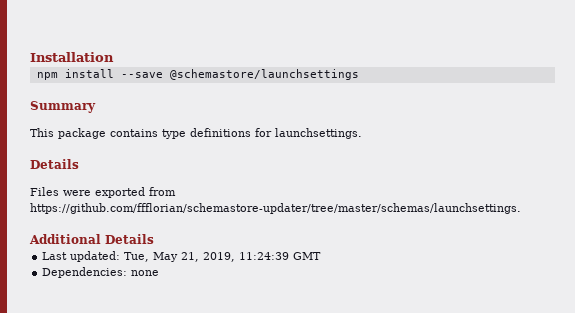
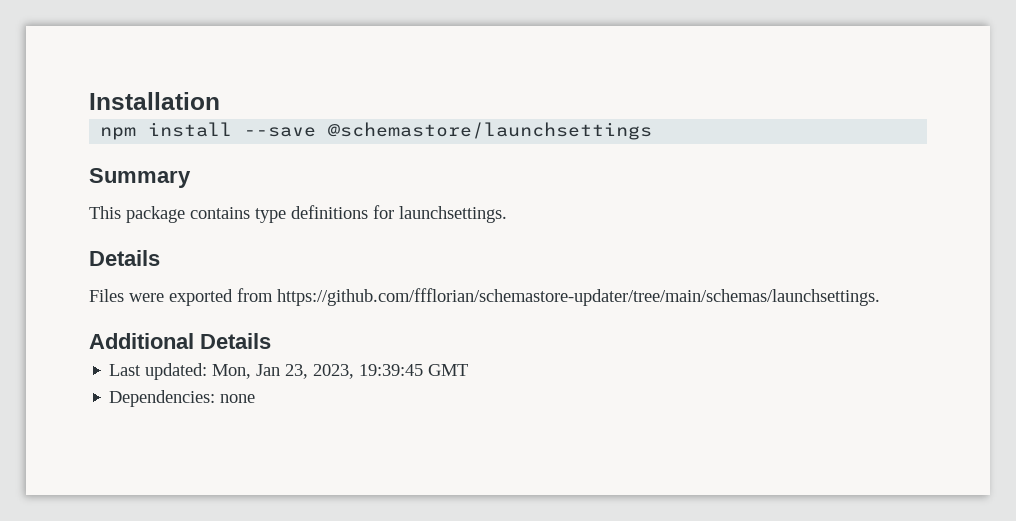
- Files were exported from https://github.com/ffflorian/schemastore-updater/tree/master/schemas/launchsettings.
+ Files were exported from https://github.com/ffflorian/schemastore-updater/tree/main/schemas/launchsettings.
- Last updated: Tue, May 21, 2019, 11:24:39 GMT
+ Last updated: Mon, Jan 23, 2023, 19:39:45 GMT

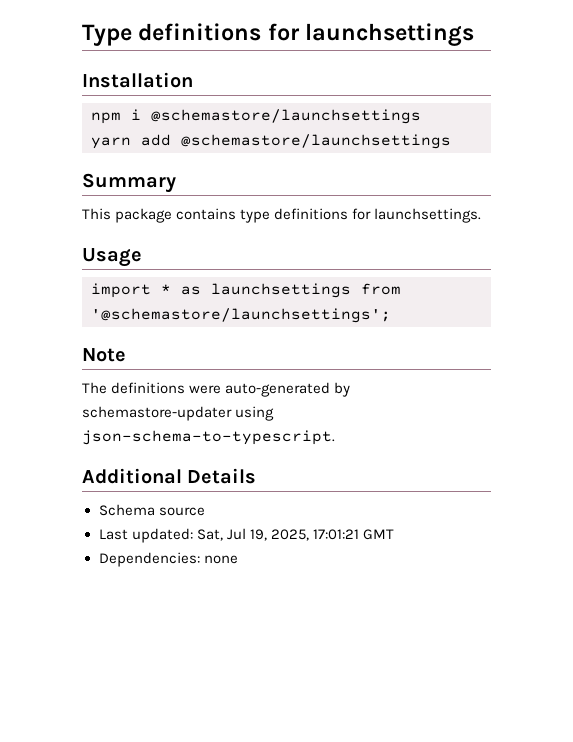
+ Type definitions for launchsettings
  Installation
- npm install --save @schemastore/launchsettings
+ npm i @schemastore/launchsettings
+ yarn add @schemastore/launchsettings
  This package contains type definitions for launchsettings.
- Details
- Files were exported from https://github.com/ffflorian/schemastore-updater/tree/main/schemas/launchsettings.
+ Usage
+ import * as launchsettings from '@schemastore/launchsettings';
+ Note
+ The definitions were auto-generated by schemastore-updater using json-schema-to-typescript.
+ Schema source
- Last updated: Mon, Jan 23, 2023, 19:39:45 GMT
+ Last updated: Sat, Jul 19, 2025, 17:01:21 GMT

